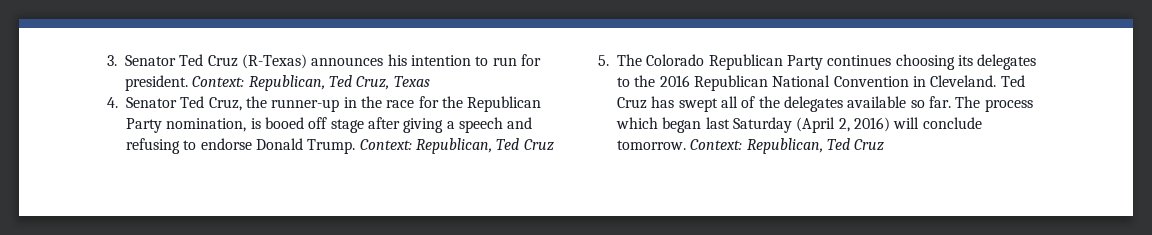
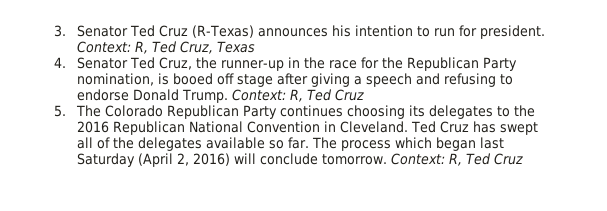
- Context: Republican, Ted Cruz, Texas
+ Context: R, Ted Cruz, Texas
- 4. Senator Ted Cruz, the runner-up in the race for the Republican Party nomination, is booed off stage after giving a speech and refusing to endorse Donald Trump. Context: Republican, Ted Cruz
+ 4. Senator Ted Cruz, the runner-up in the race for the Republican Party nomination, is booed off stage after giving a speech and refusing to endorse Donald Trump. Context: R, Ted Cruz
- The process which began last Saturday (April 2, 2016) will conclude tomorrow. Context: Republican, Ted Cruz
+ The process which began last Saturday (April 2, 2016) will conclude tomorrow. Context: R, Ted Cruz

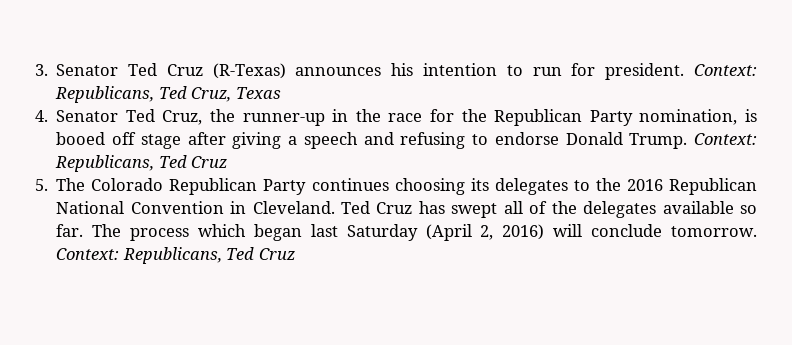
- Context: R, Ted Cruz, Texas
+ Context: Republicans, Ted Cruz, Texas
- 4. Senator Ted Cruz, the runner-up in the race for the Republican Party nomination, is booed off stage after giving a speech and refusing to endorse Donald Trump. Context: R, Ted Cruz
+ 4. Senator Ted Cruz, the runner-up in the race for the Republican Party nomination, is booed off stage after giving a speech and refusing to endorse Donald Trump. Context: Republicans, Ted Cruz
- The process which began last Saturday (April 2, 2016) will conclude tomorrow. Context: R, Ted Cruz
+ The process which began last Saturday (April 2, 2016) will conclude tomorrow. Context: Republicans, Ted Cruz

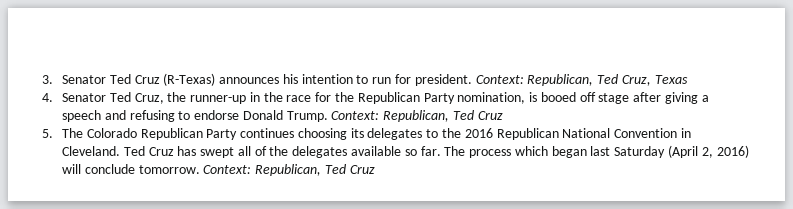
- Context: Republicans, Ted Cruz, Texas
+ Context: Republican, Ted Cruz, Texas
- 4. Senator Ted Cruz, the runner-up in the race for the Republican Party nomination, is booed off stage after giving a speech and refusing to endorse Donald Trump. Context: Republicans, Ted Cruz
+ 4. Senator Ted Cruz, the runner-up in the race for the Republican Party nomination, is booed off stage after giving a speech and refusing to endorse Donald Trump. Context: Republican, Ted Cruz
- The process which began last Saturday (April 2, 2016) will conclude tomorrow. Context: Republicans, Ted Cruz
+ The process which began last Saturday (April 2, 2016) will conclude tomorrow. Context: Republican, Ted Cruz

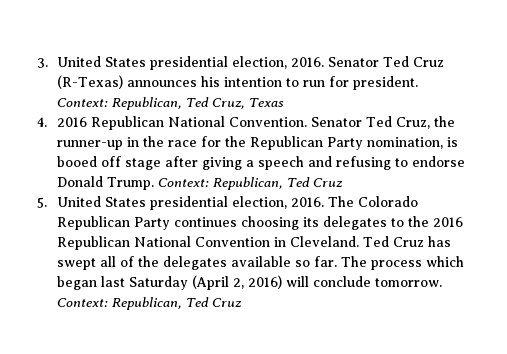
- 3. Senator Ted Cruz (R-Texas) announces his intention to run for president.
+ 3. United States presidential election, 2016. Senator Ted Cruz (R-Texas) announces his intention to run for president.
- 4. Senator Ted Cruz, the runner-up in the race for the Republican Party nomination, is booed off stage after giving a speech and refusing to endorse Donald Trump.
+ 4. 2016 Republican National Convention. Senator Ted Cruz, the runner-up in the race for the Republican Party nomination, is booed off stage after giving a speech and refusing to endorse Donald Trump.
- 5. The Colorado Republican Party continues choosing its delegates to the 2016 Republican National Convention in Cleveland.
+ 5. United States presidential election, 2016. The Colorado Republican Party continues choosing its delegates to the 2016 Republican National Convention in Cleveland.

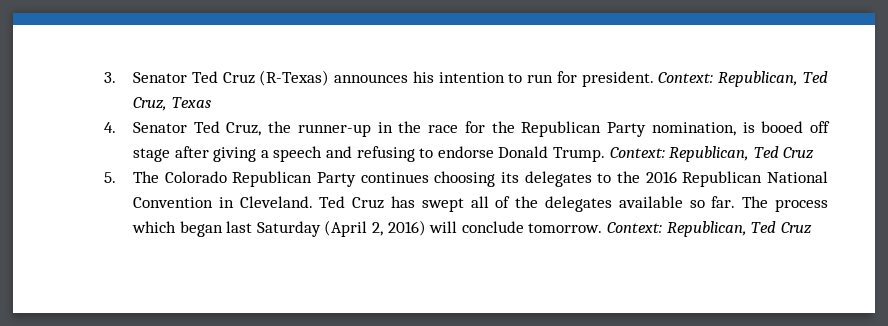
- 3. United States presidential election, 2016. Senator Ted Cruz (R-Texas) announces his intention to run for president.
+ 3. Senator Ted Cruz (R-Texas) announces his intention to run for president.
- 4. 2016 Republican National Convention. Senator Ted Cruz, the runner-up in the race for the Republican Party nomination, is booed off stage after giving a speech and refusing to endorse Donald Trump.
+ 4. Senator Ted Cruz, the runner-up in the race for the Republican Party nomination, is booed off stage after giving a speech and refusing to endorse Donald Trump.
- 5. United States presidential election, 2016. The Colorado Republican Party continues choosing its delegates to the 2016 Republican National Convention in Cleveland.
+ 5. The Colorado Republican Party continues choosing its delegates to the 2016 Republican National Convention in Cleveland.

